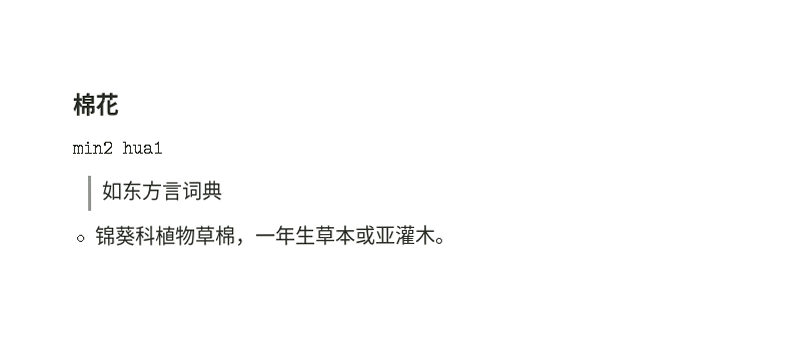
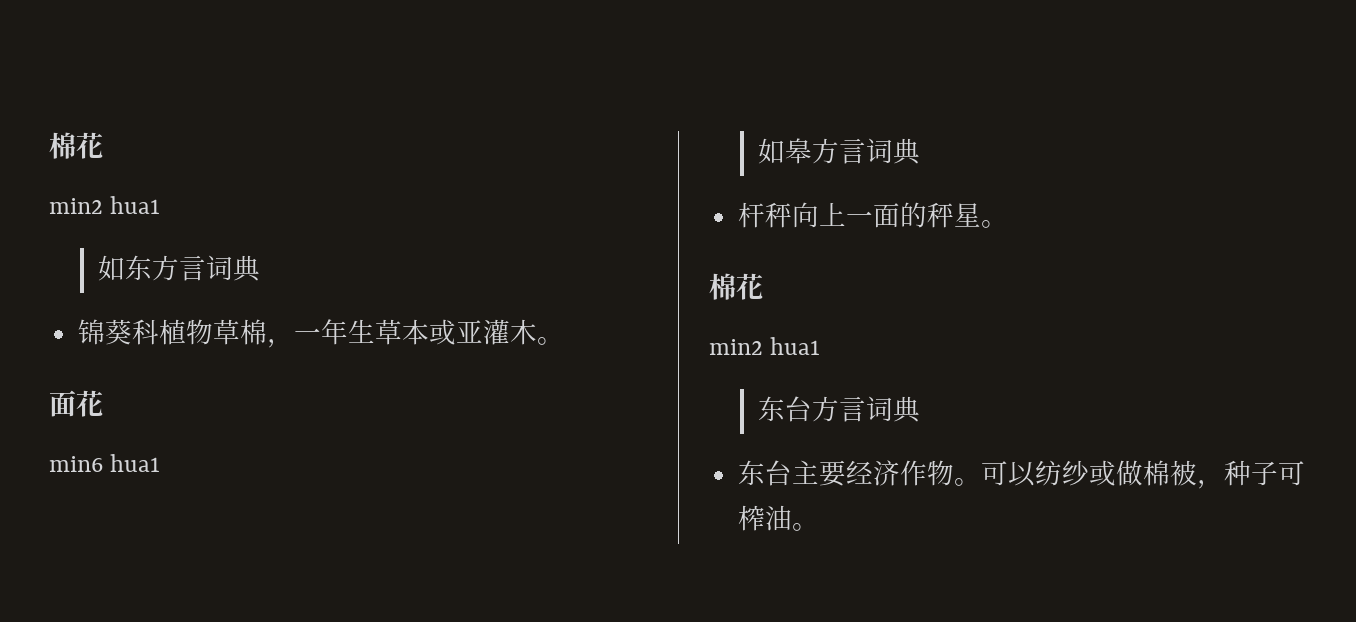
+ 面花
+ min6 hua1
+ 如皋方言词典
+ 杆秤向上一面的秤星。
+ 棉花
+ min2 hua1
+ 东台方言词典
+ 东台主要经济作物。可以纺纱或做棉被，种子可榨油。

